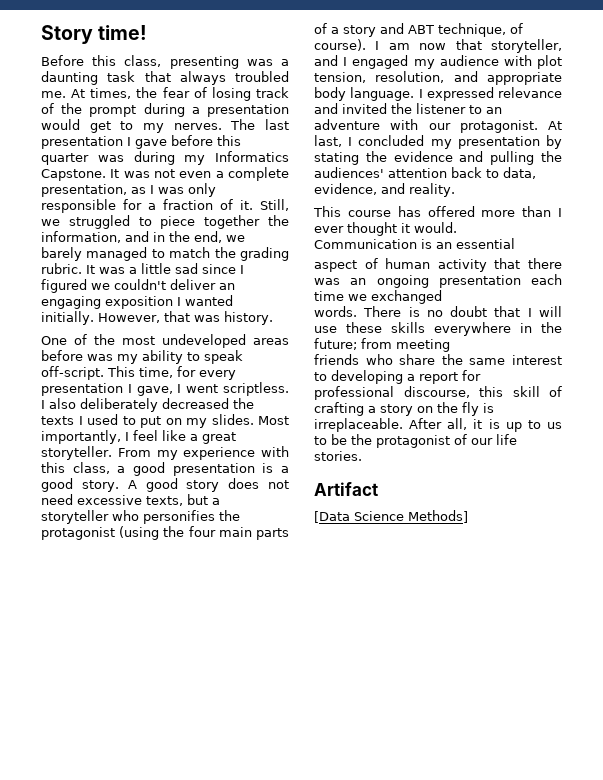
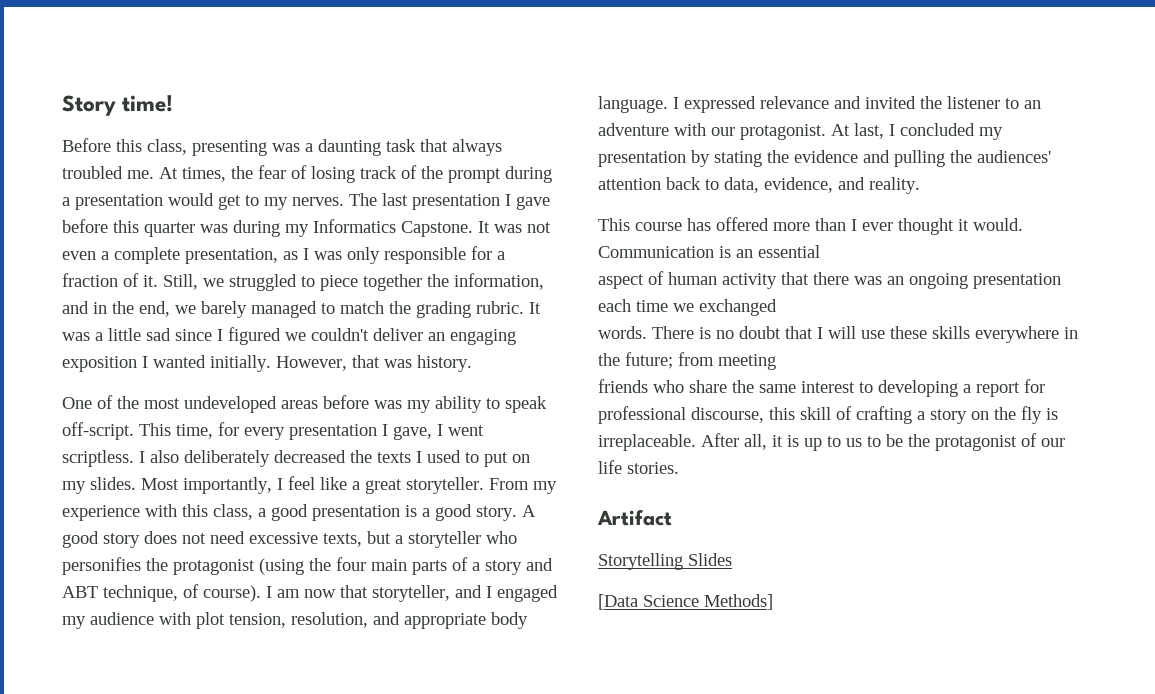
+ Storytelling Slides

